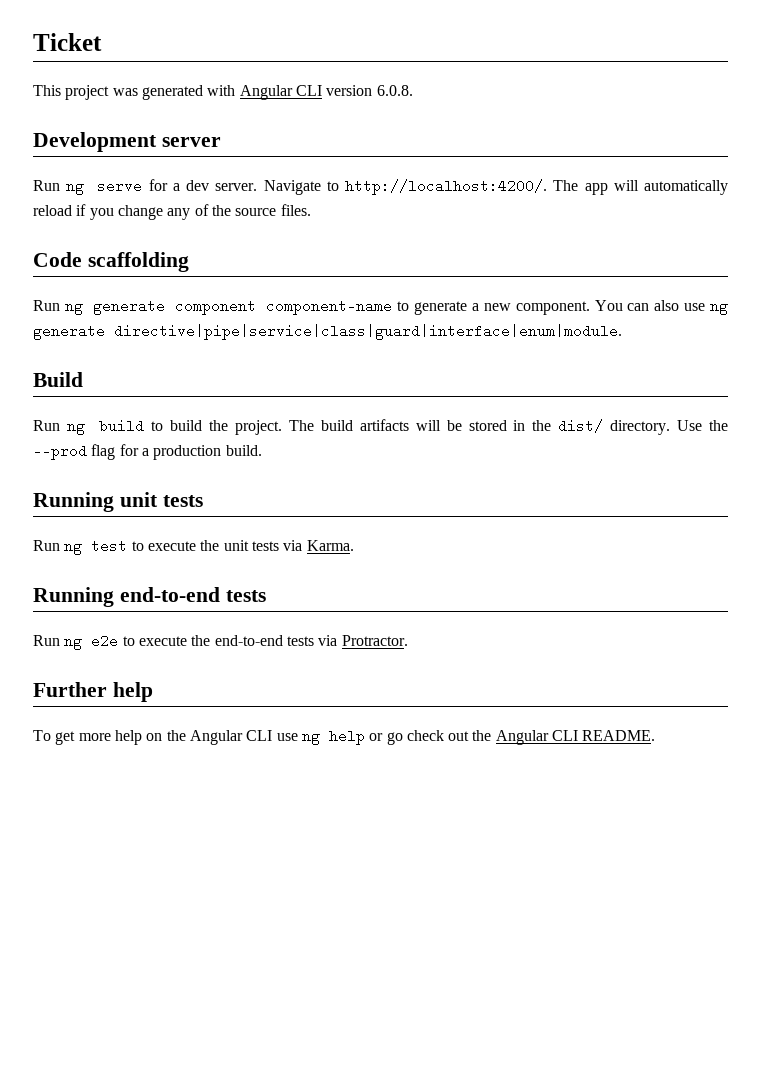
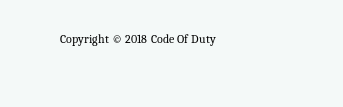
- Ticket
- This project was generated with Angular CLI version 6.0.8.
- Development server
- Run ng serve for a dev server. Navigate to http://localhost:4200/. The app will automatically reload if you change any of the source files.
- Code scaffolding
- Run ng generate component component-name to generate a new component. You can also use ng generate directive|pipe|service|class|guard|interface|enum|module.
- Build
- Run ng build to build the project. The build artifacts will be stored in the dist/ directory. Use the --prod flag for a production build.
- Running unit tests
- Run ng test to execute the unit tests via Karma.
- Running end-to-end tests
- Run ng e2e to execute the end-to-end tests via Protractor.
- Further help
- To get more help on the Angular CLI use ng help or go check out the Angular CLI README.
+ Copyright © 2018 Code Of Duty

